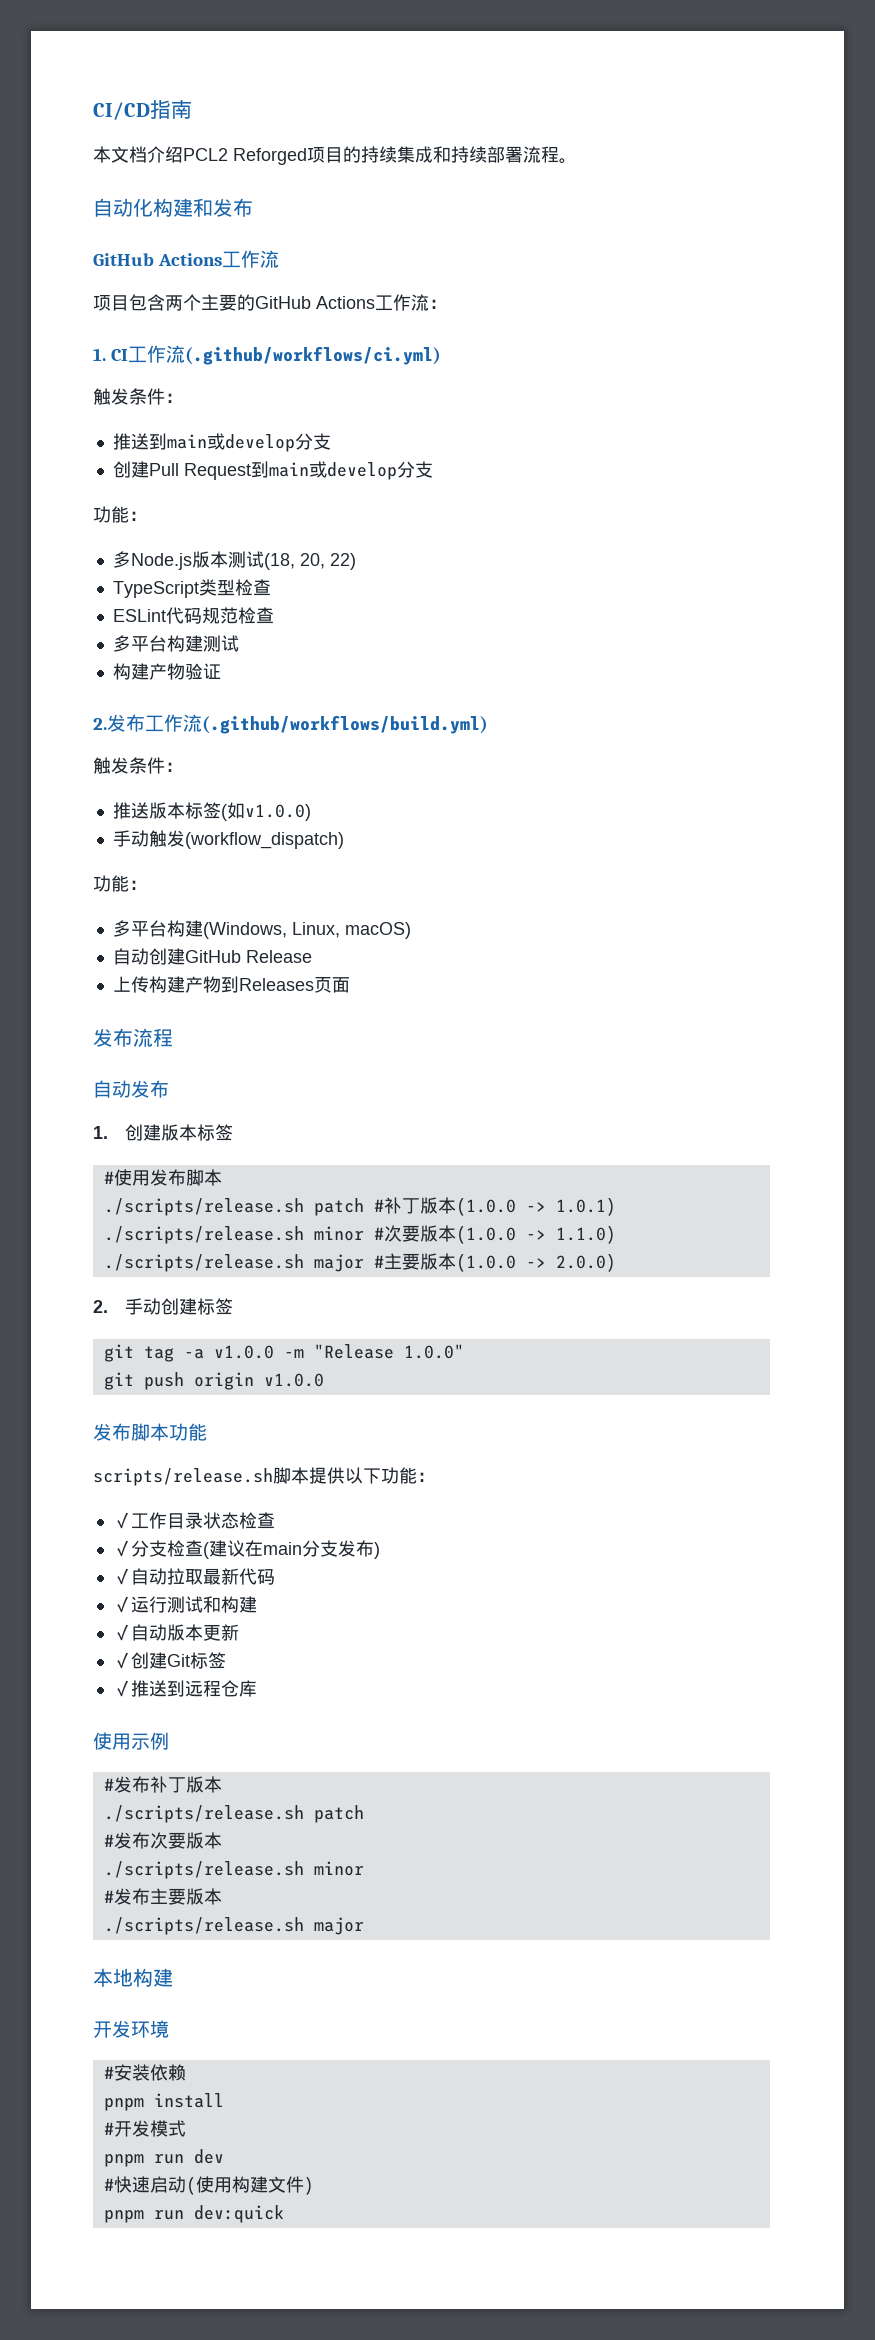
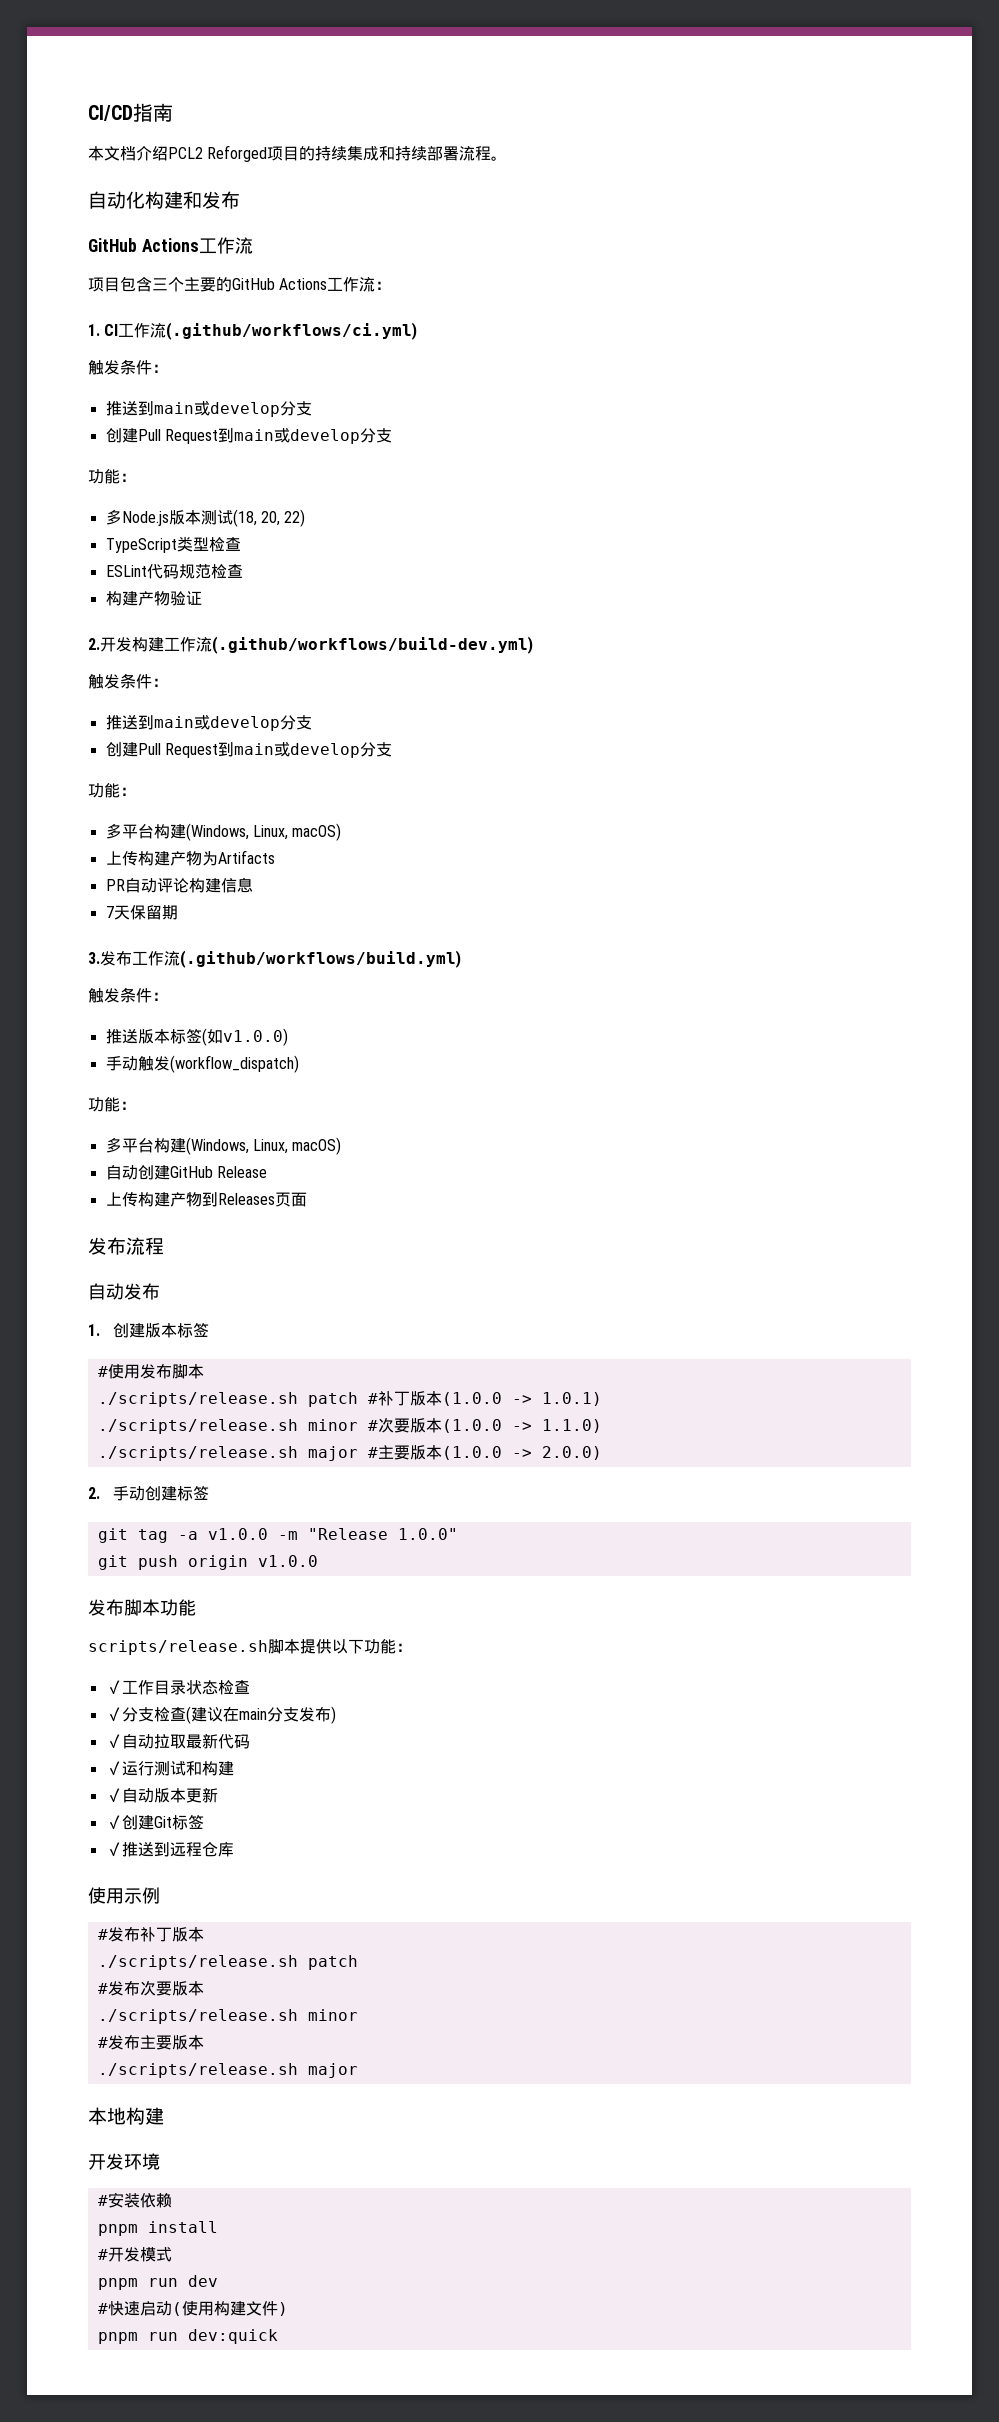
- 项目包含两个主要的GitHub Actions工作流：
+ 项目包含三个主要的GitHub Actions工作流：
- 多平台构建测试
- 2.发布工作流(.github/workflows/build.yml)
+ 2.开发构建工作流(.github/workflows/build-dev.yml)
+ 触发条件：
+ 推送到main或develop分支
+ 创建Pull Request到main或develop分支
+ 功能：
+ 多平台构建(Windows, Linux, macOS)
+ 上传构建产物为Artifacts
+ PR自动评论构建信息
+ 7天保留期
+ 3.发布工作流(.github/workflows/build.yml)

